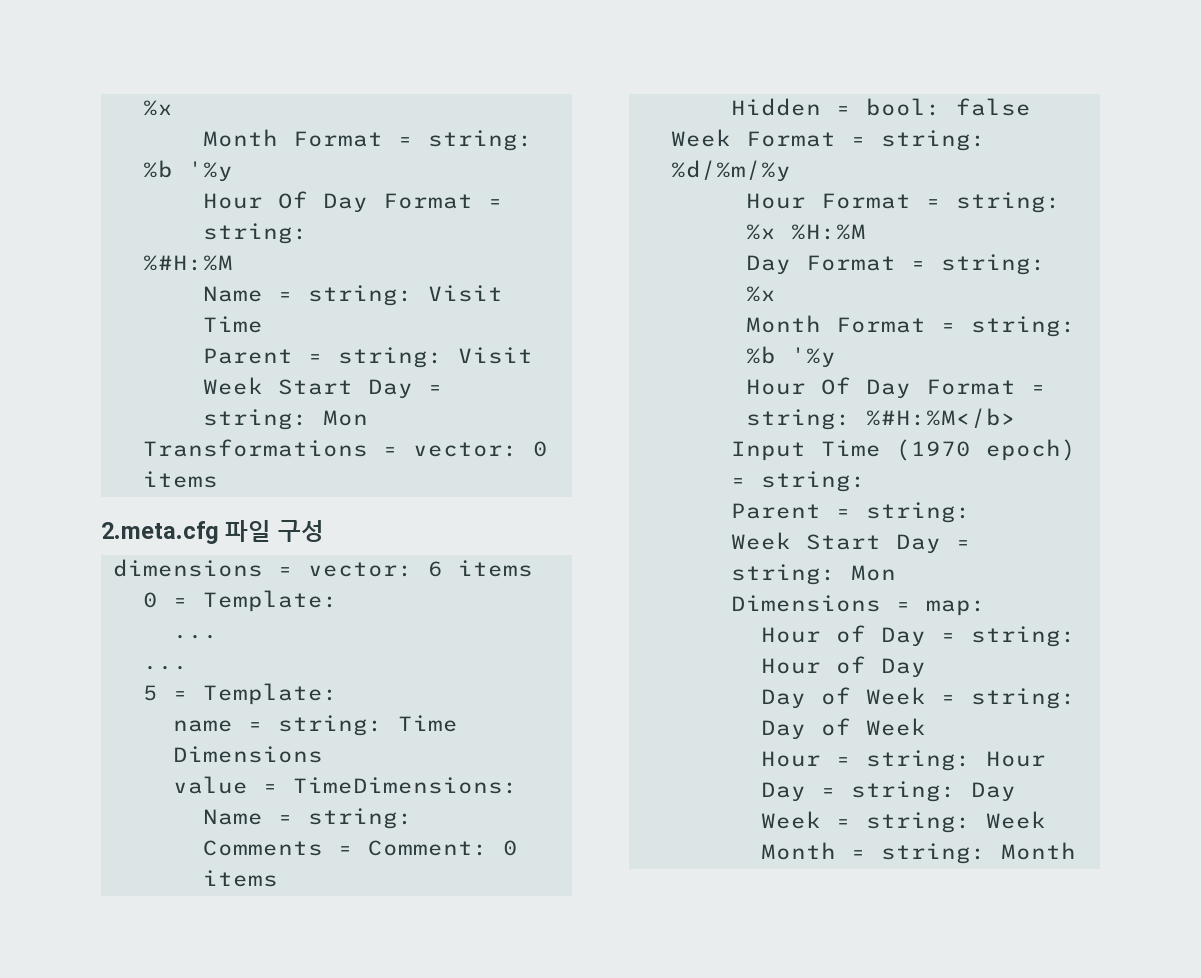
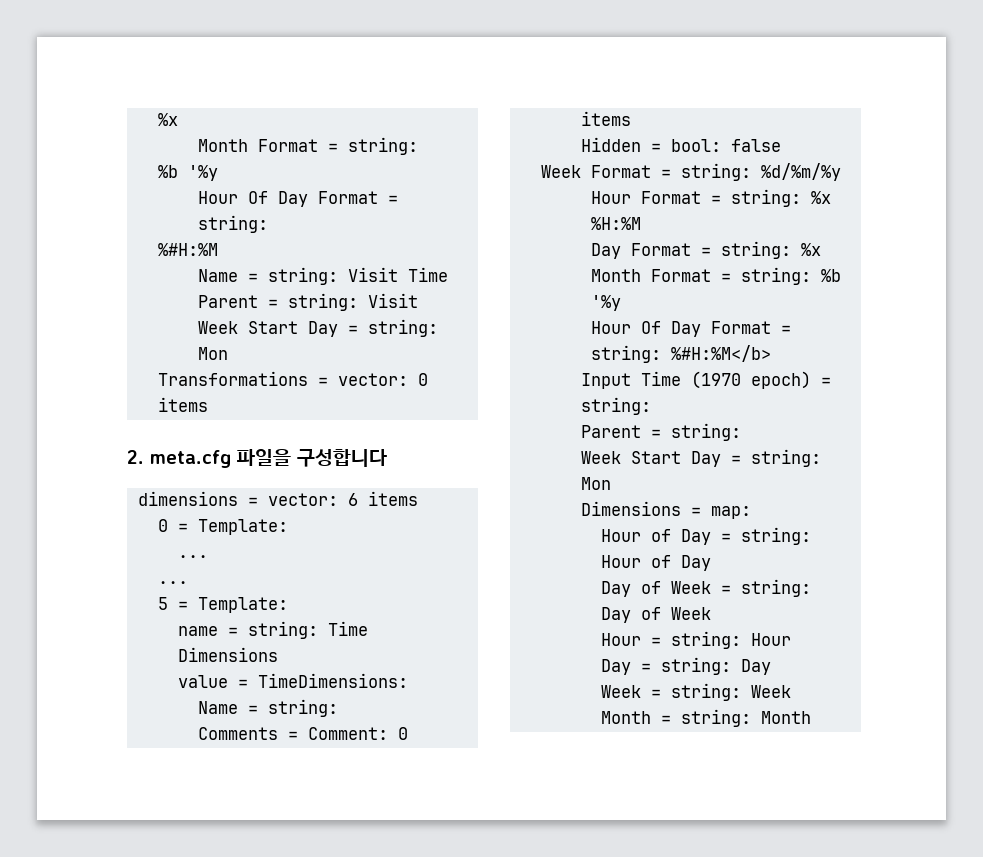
- 2.meta.cfg 파일 구성
+ 2. meta.cfg 파일을 구성합니다

